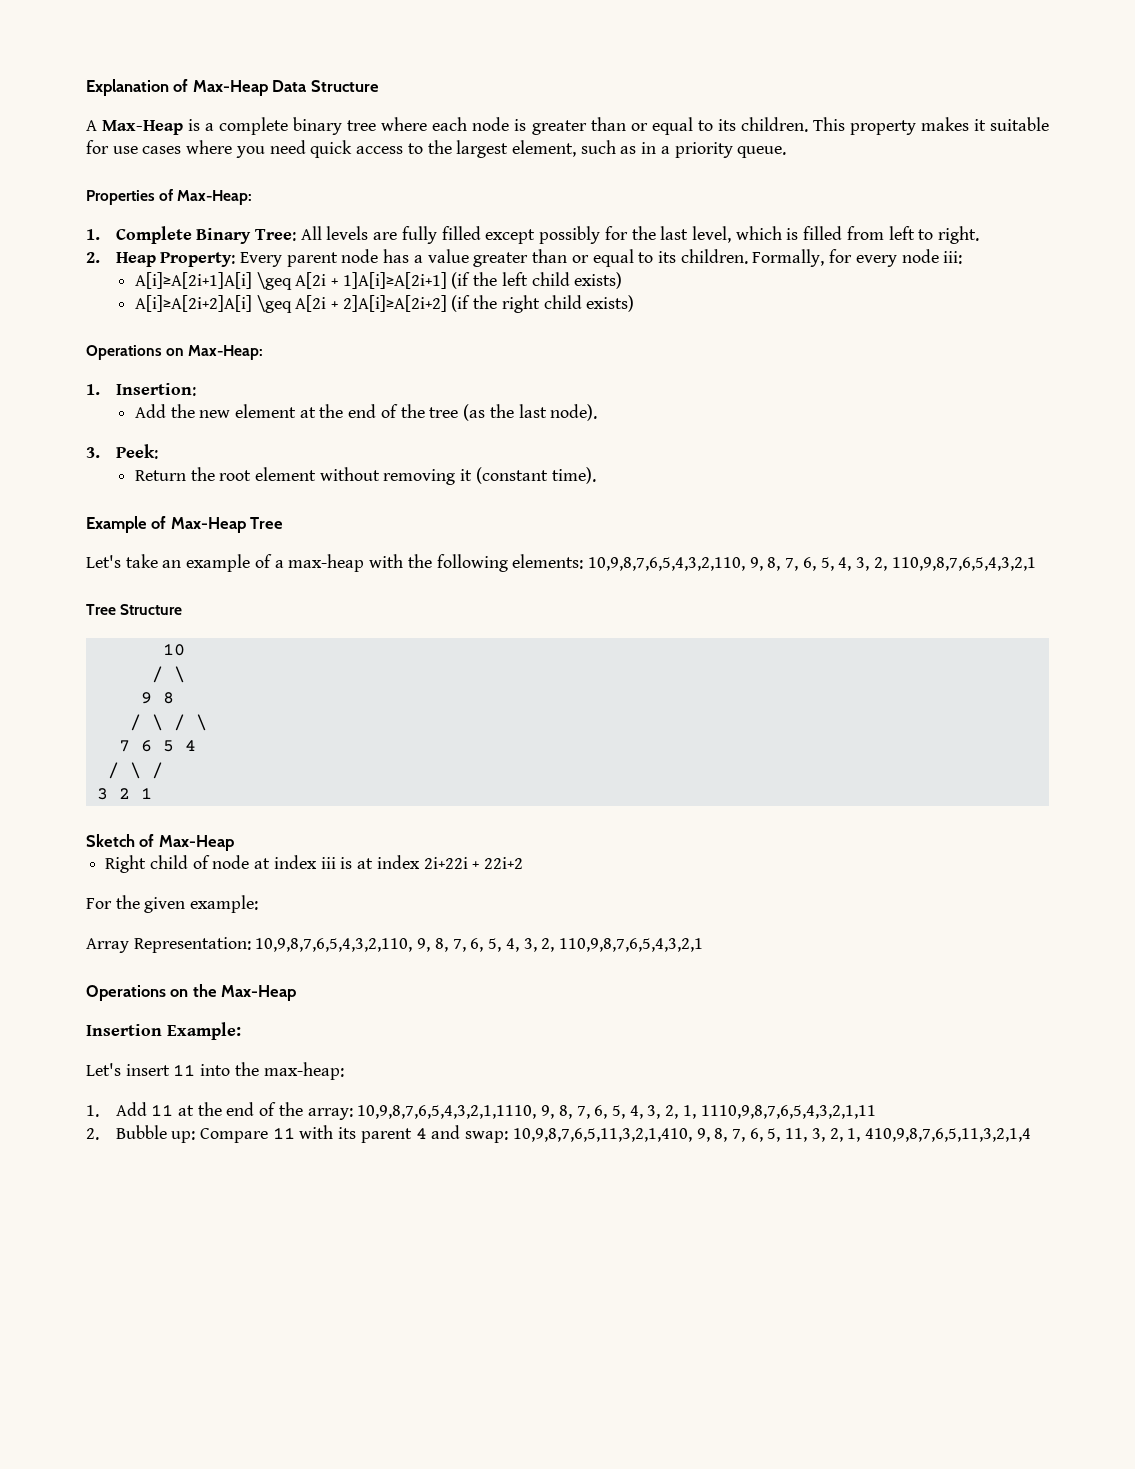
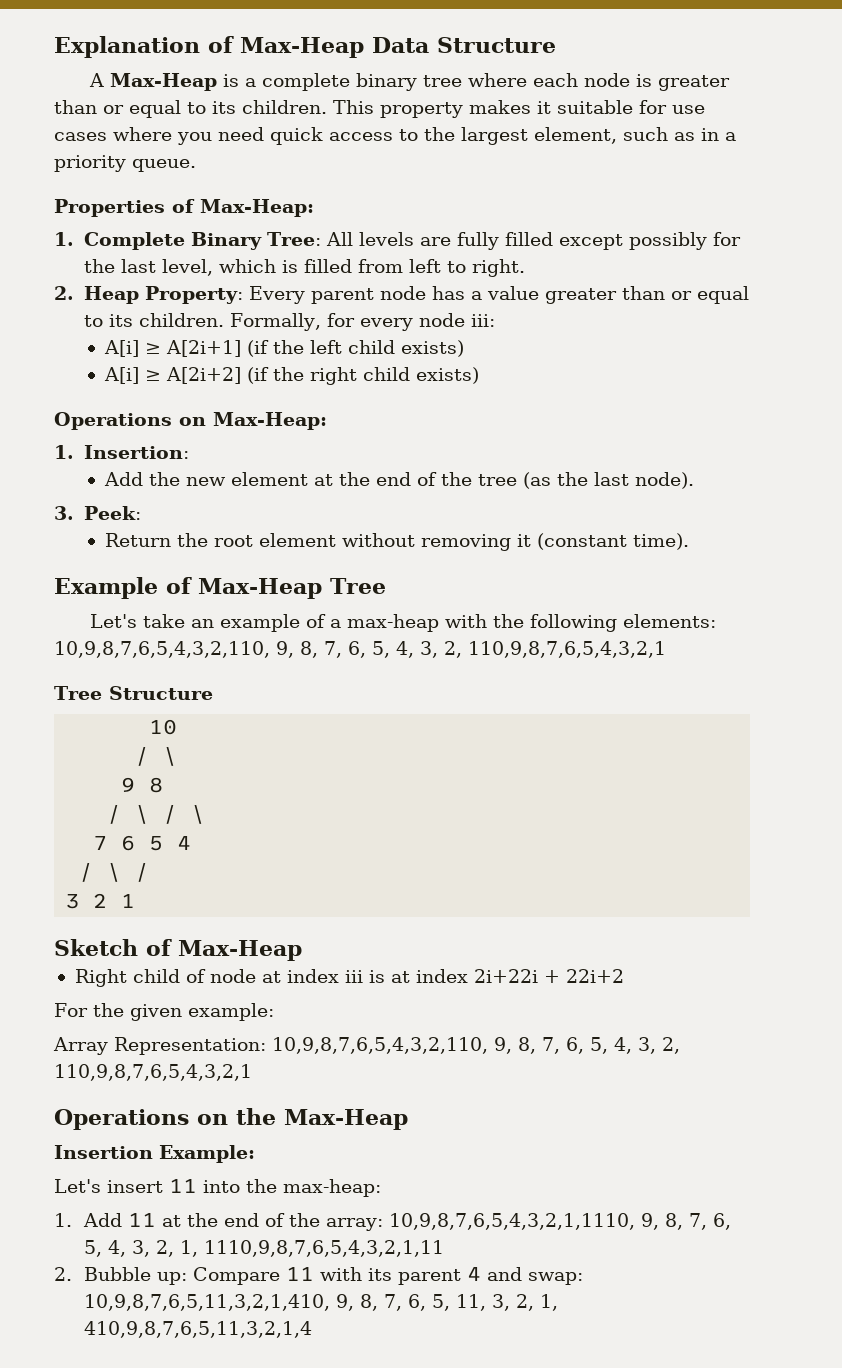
- A[i]≥A[2i+1]A[i] \geq A[2i + 1]A[i]≥A[2i+1] (if the left child exists)
+ A[i] ≥ A[2i+1] (if the left child exists)
- A[i]≥A[2i+2]A[i] \geq A[2i + 2]A[i]≥A[2i+2] (if the right child exists)
+ A[i] ≥ A[2i+2] (if the right child exists)

